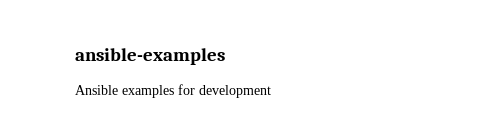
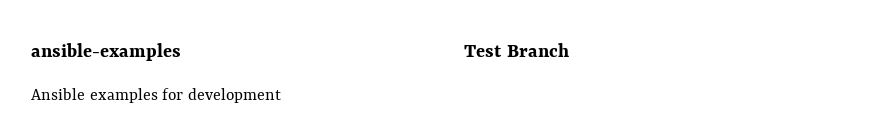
+ Test Branch

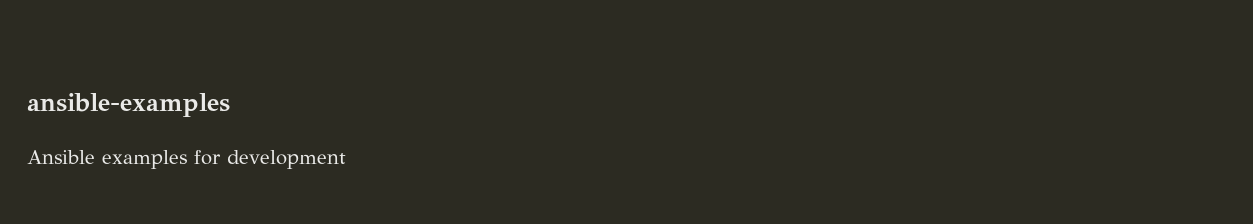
- Test Branch

